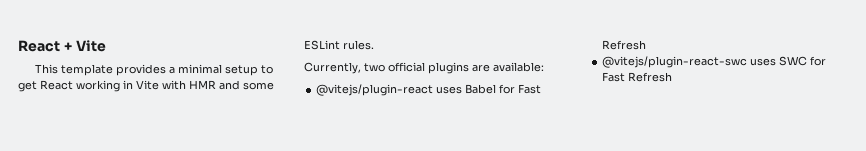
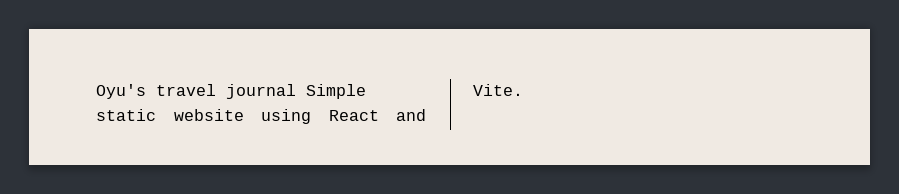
- React + Vite
- This template provides a minimal setup to get React working in Vite with HMR and some ESLint rules.
- Currently, two official plugins are available:
- @vitejs/plugin-react uses Babel for Fast Refresh
- @vitejs/plugin-react-swc uses SWC for Fast Refresh
+ Oyu's travel journal Simple static website using React and Vite.

